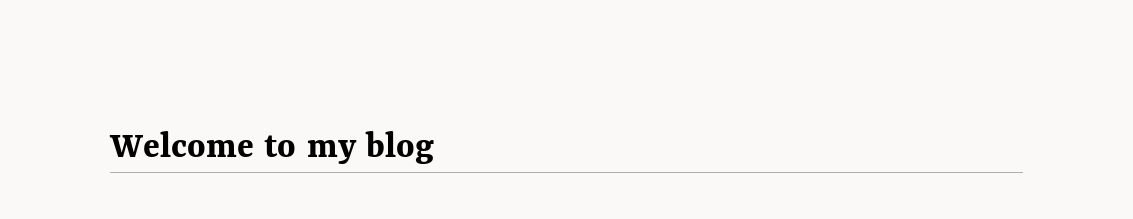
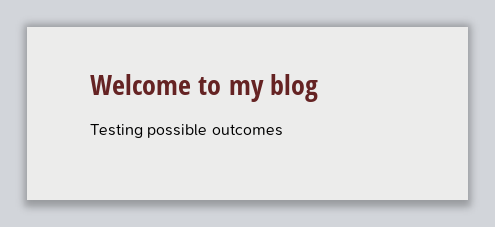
+ Testing possible outcomes

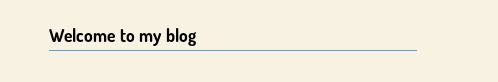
- Testing possible outcomes

